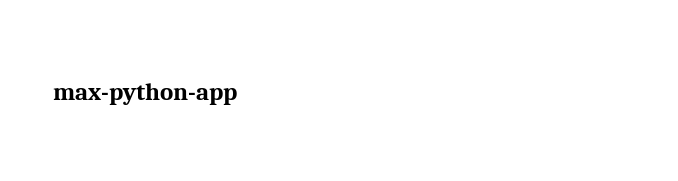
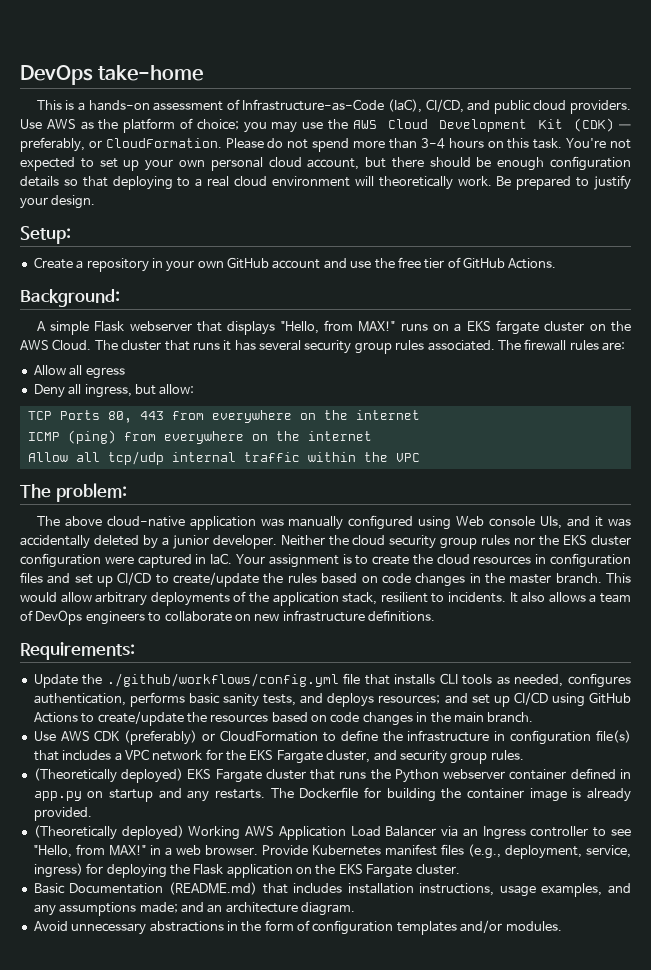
- max-python-app
+ DevOps take-home
+ This is a hands-on assessment of Infrastructure-as-Code (IaC), CI/CD, and public cloud providers. Use AWS as the platform of choice; you may use the AWS Cloud Development Kit (CDK) — preferably, or CloudFormation. Please do not spend more than 3-4 hours on this task. You're not expected to set up your own personal cloud account, but there should be enough configuration details so that deploying to a real cloud environment will theoretically work. Be prepared to justify your design.
+ Setup:
+ Create a repository in your own GitHub account and use the free tier of GitHub Actions.
+ Background:
+ A simple Flask webserver that displays "Hello, from MAX!" runs on a EKS fargate cluster on the AWS Cloud. The cluster that runs it has several security group rules associated. The firewall rules are:
+ Allow all egress
+ Deny all ingress, but allow:
+ TCP Ports 80, 443 from everywhere on the internet
+ ICMP (ping) from everywhere on the internet
+ Allow all tcp/udp internal traffic within the VPC
+ The problem:
+ The above cloud-native application was manually configured using Web console UIs, and it was accidentally deleted by a junior developer. Neither the cloud security group rules nor the EKS cluster configuration were captured in IaC. Your assignment is to create the cloud resources in configuration files and set up CI/CD to create/update the rules based on code changes in the master branch. This would allow arbitrary deployments of the application stack, resilient to incidents. It also allows a team of DevOps engineers to collaborate on new infrastructure definitions.
+ Requirements:
+ Update the ./github/workflows/config.yml file that installs CLI tools as needed, configures authentication, performs basic sanity tests, and deploys resources; and set up CI/CD using GitHub Actions to create/update the resources based on code changes in the main branch.
+ Use AWS CDK (preferably) or CloudFormation to define the infrastructure in configuration file(s) that includes a VPC network for the EKS Fargate cluster, and security group rules.
+ (Theoretically deployed) EKS Fargate cluster that runs the Python webserver container defined in app.py on startup and any restarts. The Dockerfile for building the container image is already provided.
+ (Theoretically deployed) Working AWS Application Load Balancer via an Ingress controller to see "Hello, from MAX!" in a web browser. Provide Kubernetes manifest files (e.g., deployment, service, ingress) for deploying the Flask application on the EKS Fargate cluster.
+ Basic Documentation (README.md) that includes installation instructions, usage examples, and any assumptions made; and an architecture diagram.
+ Avoid unnecessary abstractions in the form of configuration templates and/or modules.

